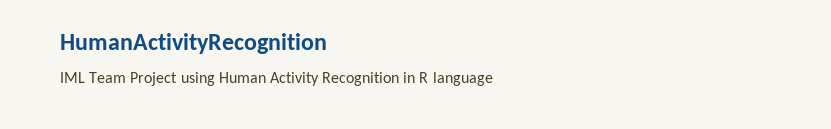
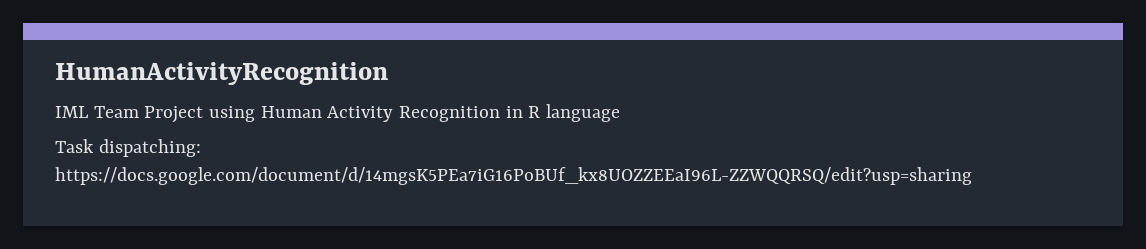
+ Task dispatching: https://docs.google.com/document/d/14mgsK5PEa7iG16PoBUf_kx8UOZZEEaI96L-ZZWQQRSQ/edit?usp=sharing

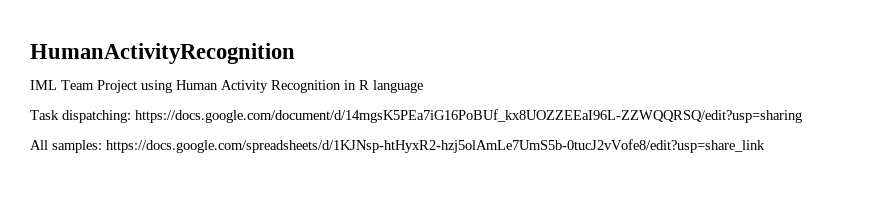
+ All samples: https://docs.google.com/spreadsheets/d/1KJNsp-htHyxR2-hzj5olAmLe7UmS5b-0tucJ2vVofe8/edit?usp=share_link

